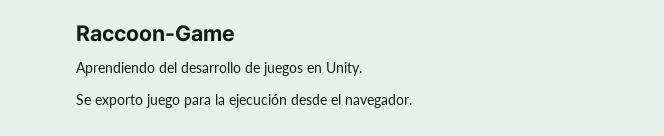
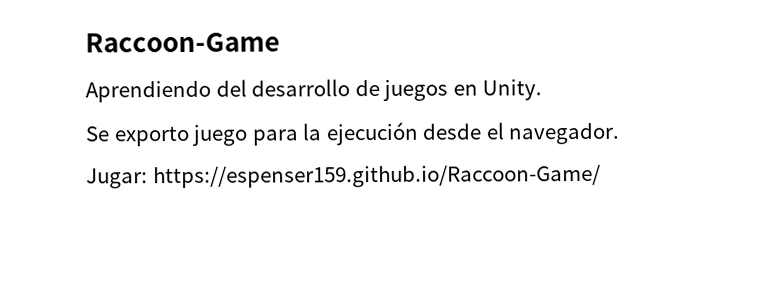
+ Jugar: https://espenser159.github.io/Raccoon-Game/

